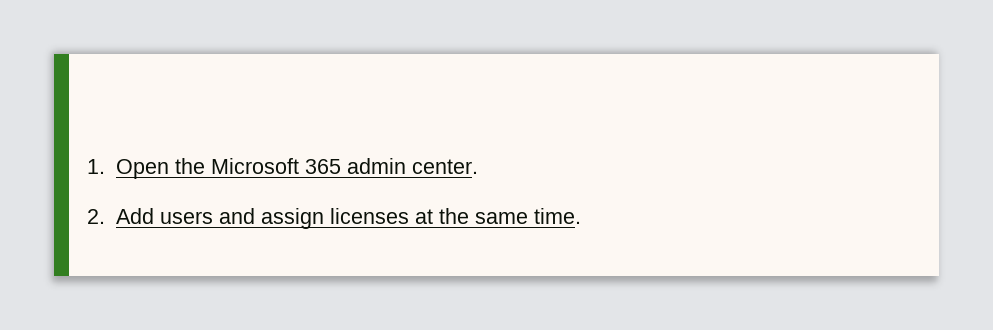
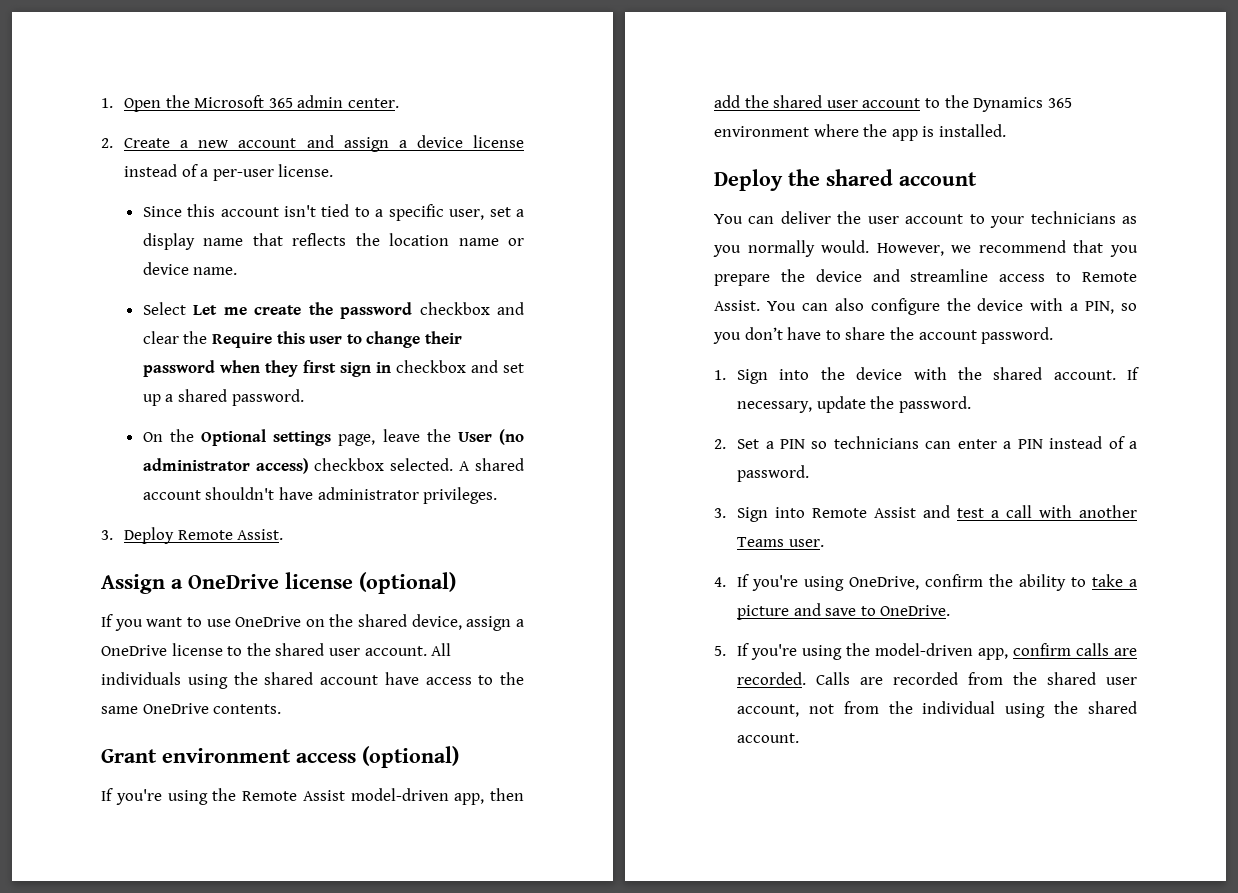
- 2. Add users and assign licenses at the same time.
+ 2. Create a new account and assign a device license instead of a per-user license.
+ Since this account isn't tied to a specific user, set a display name that reflects the location name or device name.
+ Select Let me create the password checkbox and clear the Require this user to change their password when they first sign in checkbox and set up a shared password.
+ On the Optional settings page, leave the User (no administrator access) checkbox selected. A shared account shouldn't have administrator privileges.
+ 3. Deploy Remote Assist.
+ Assign a OneDrive license (optional)
+ If you want to use OneDrive on the shared device, assign a OneDrive license to the shared user account. All individuals using the shared account have access to the same OneDrive contents.
+ Grant environment access (optional)
+ If you're using the Remote Assist model-driven app, then add the shared user account to the Dynamics 365 environment where the app is installed.
+ Deploy the shared account
+ You can deliver the user account to your technicians as you normally would. However, we recommend that you prepare the device and streamline access to Remote Assist. You can also configure the device with a PIN, so you don’t have to share the account password.
+ 1. Sign into the device with the shared account. If necessary, update the password.
+ 2. Set a PIN so technicians can enter a PIN instead of a password.
+ 3. Sign into Remote Assist and test a call with another Teams user.
+ 4. If you're using OneDrive, confirm the ability to take a picture and save to OneDrive.
+ 5. If you're using the model-driven app, confirm calls are recorded. Calls are recorded from the shared user account, not from the individual using the shared account.

